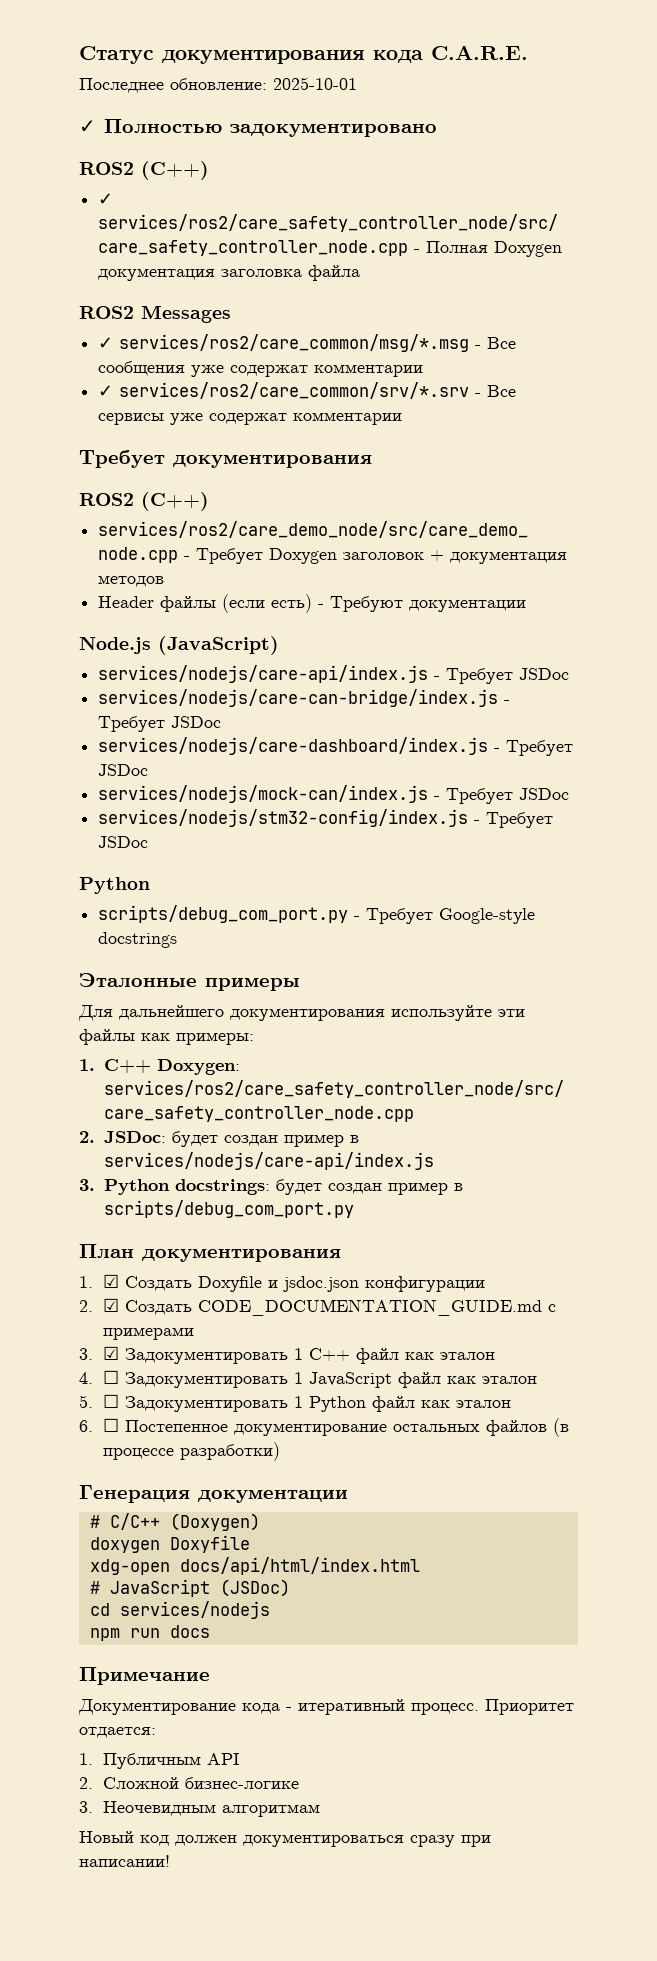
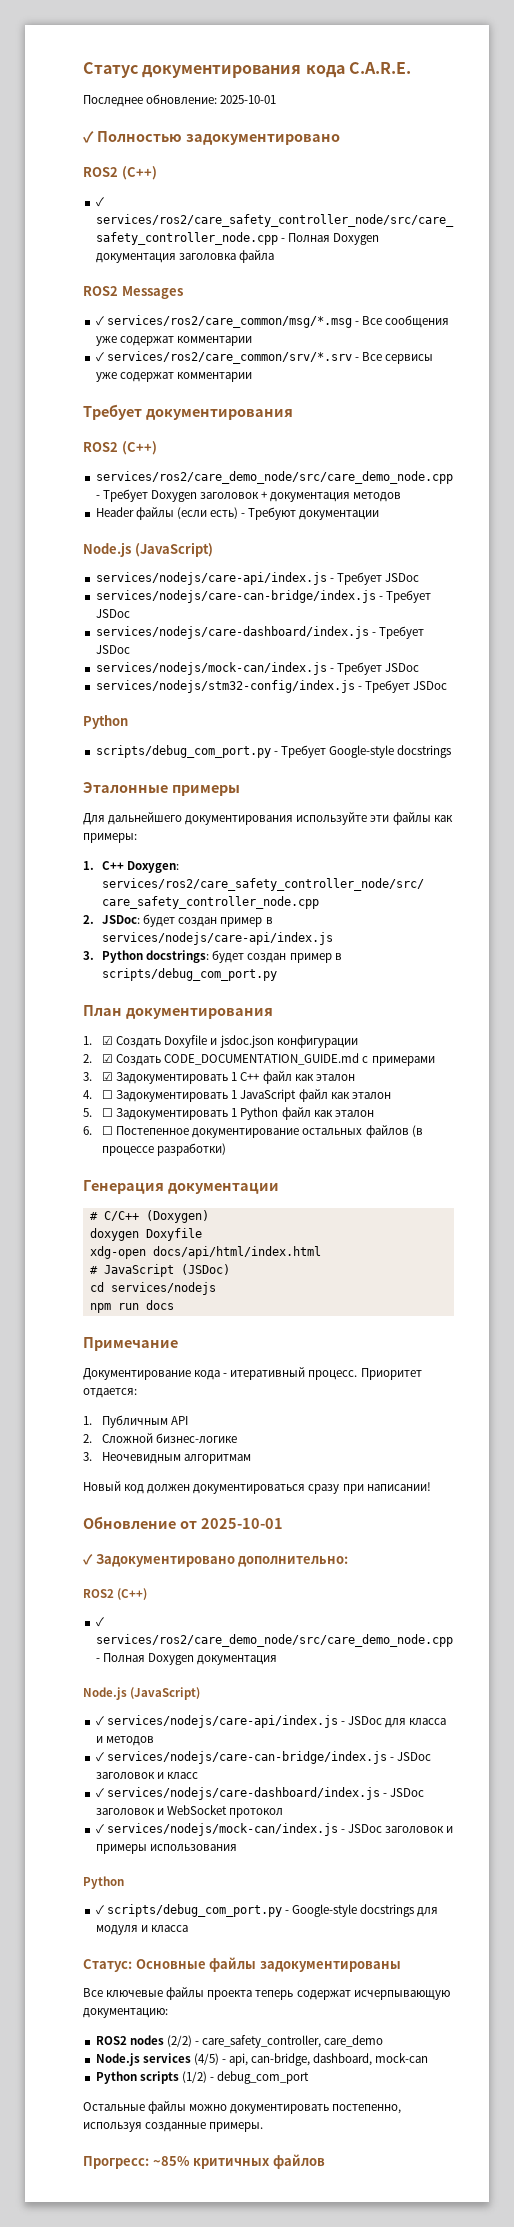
+ Обновление от 2025-10-01
+ ✓ Задокументировано дополнительно:
+ ROS2 (C++)
+ ✓ services/ros2/care_demo_node/src/care_demo_node.cpp - Полная Doxygen документация
+ Node.js (JavaScript)
+ ✓ services/nodejs/care-api/index.js - JSDoc для класса и методов
+ ✓ services/nodejs/care-can-bridge/index.js - JSDoc заголовок и класс
+ ✓ services/nodejs/care-dashboard/index.js - JSDoc заголовок и WebSocket протокол
+ ✓ services/nodejs/mock-can/index.js - JSDoc заголовок и примеры использования
+ Python
+ ✓ scripts/debug_com_port.py - Google-style docstrings для модуля и класса
+ Статус: Основные файлы задокументированы
+ Все ключевые файлы проекта теперь содержат исчерпывающую документацию:
+ ROS2 nodes (2/2) - care_safety_controller, care_demo
+ Node.js services (4/5) - api, can-bridge, dashboard, mock-can
+ Python scripts (1/2) - debug_com_port
+ Остальные файлы можно документировать постепенно, используя созданные примеры.
+ Прогресс: ~85% критичных файлов

